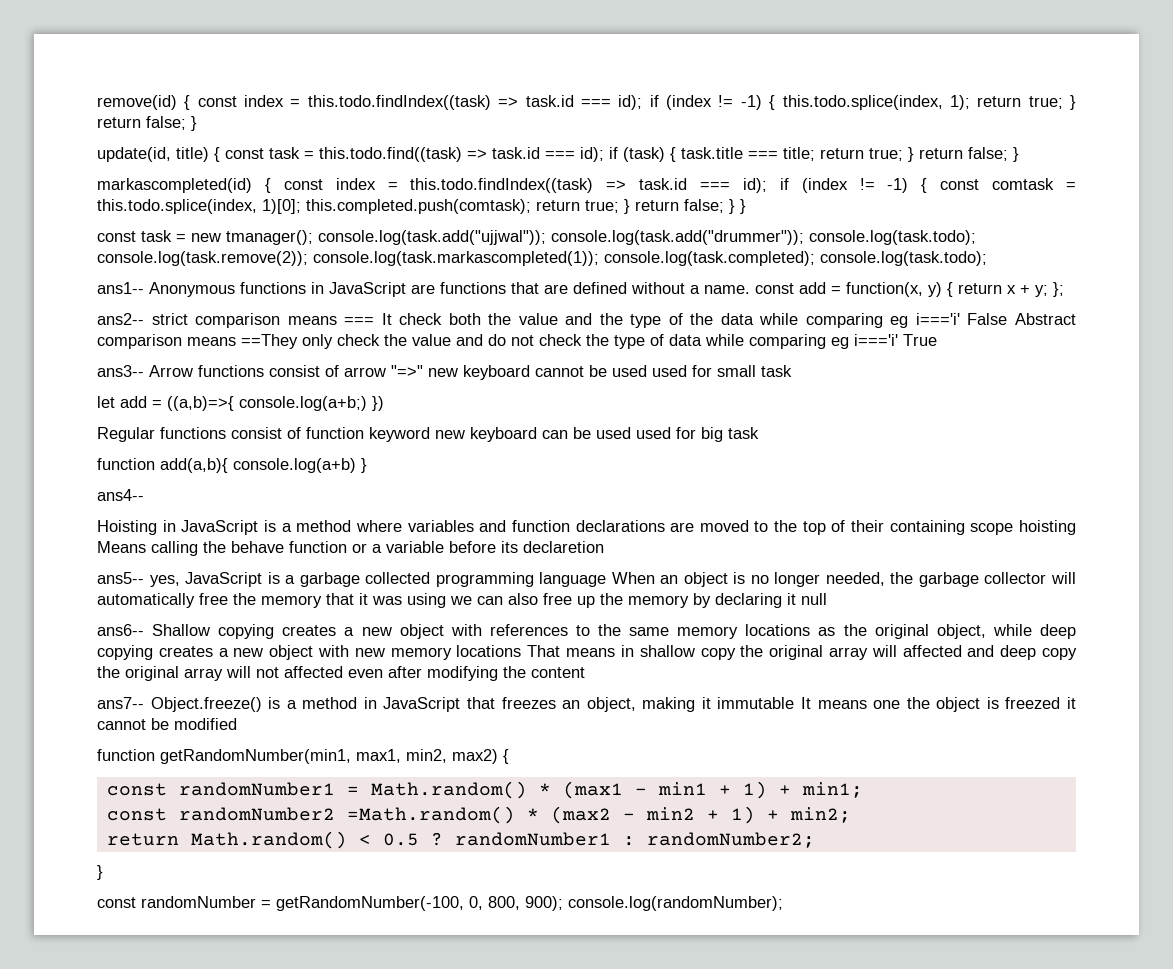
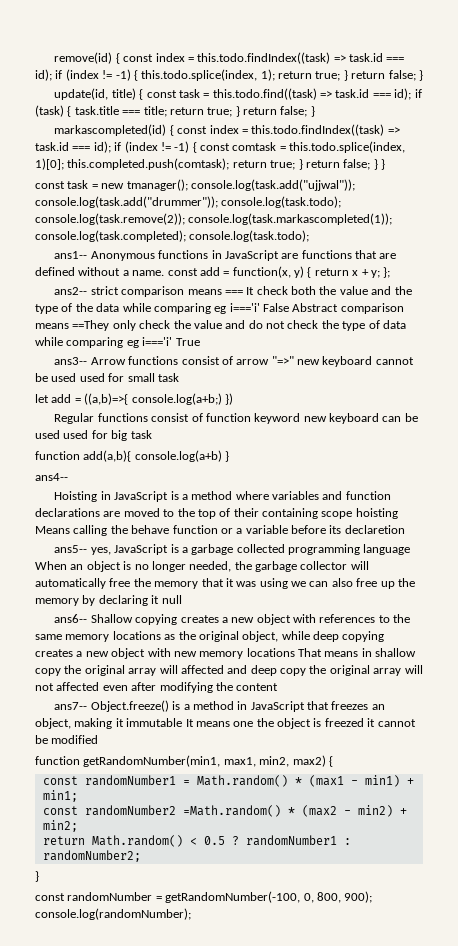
- const randomNumber1 = Math.random() * (max1 - min1 + 1) + min1;
+ const randomNumber1 = Math.random() * (max1 - min1) + min1;
- const randomNumber2 =Math.random() * (max2 - min2 + 1) + min2;
+ const randomNumber2 =Math.random() * (max2 - min2) + min2;

